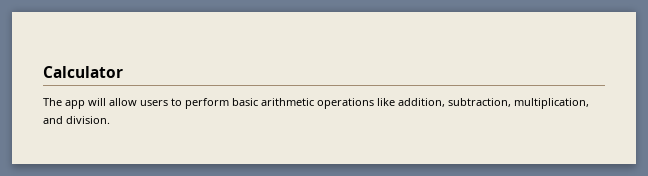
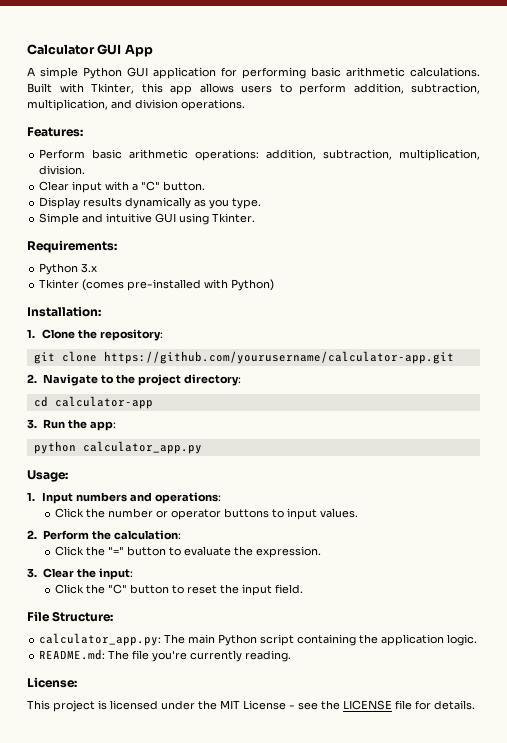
- Calculator
- The app will allow users to perform basic arithmetic operations like addition, subtraction, multiplication, and division.
+ Calculator GUI App
+ A simple Python GUI application for performing basic arithmetic calculations. Built with Tkinter, this app allows users to perform addition, subtraction, multiplication, and division operations.
+ Features:
+ Perform basic arithmetic operations: addition, subtraction, multiplication, division.
+ Clear input with a "C" button.
+ Display results dynamically as you type.
+ Simple and intuitive GUI using Tkinter.
+ Requirements:
+ Python 3.x
+ Tkinter (comes pre-installed with Python)
+ Installation:
+ 1. Clone the repository:
+ git clone https://github.com/yourusername/calculator-app.git
+ 2. Navigate to the project directory:
+ cd calculator-app
+ 3. Run the app:
+ python calculator_app.py
+ Usage:
+ 1. Input numbers and operations:
+ Click the number or operator buttons to input values.
+ 2. Perform the calculation:
+ Click the "=" button to evaluate the expression.
+ 3. Clear the input:
+ Click the "C" button to reset the input field.
+ File Structure:
+ calculator_app.py: The main Python script containing the application logic.
+ README.md: The file you're currently reading.
+ License:
+ This project is licensed under the MIT License - see the LICENSE file for details.

